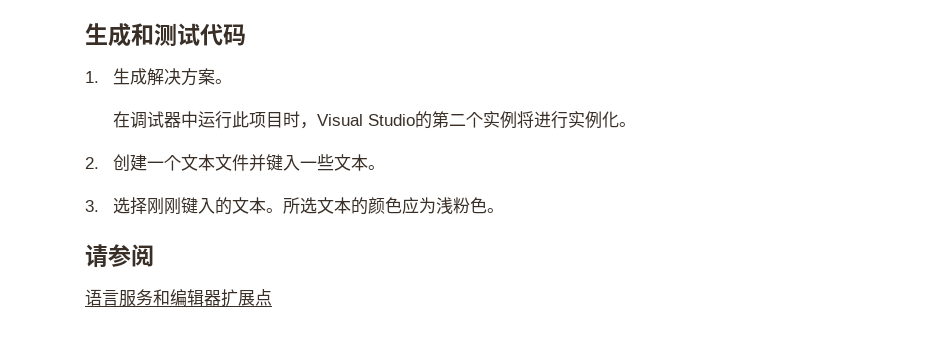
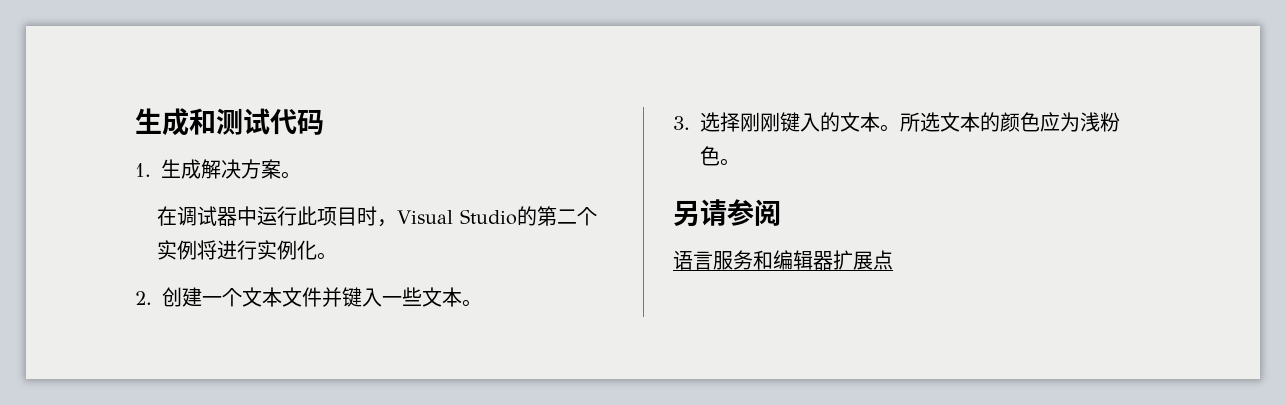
- 请参阅
+ 另请参阅

